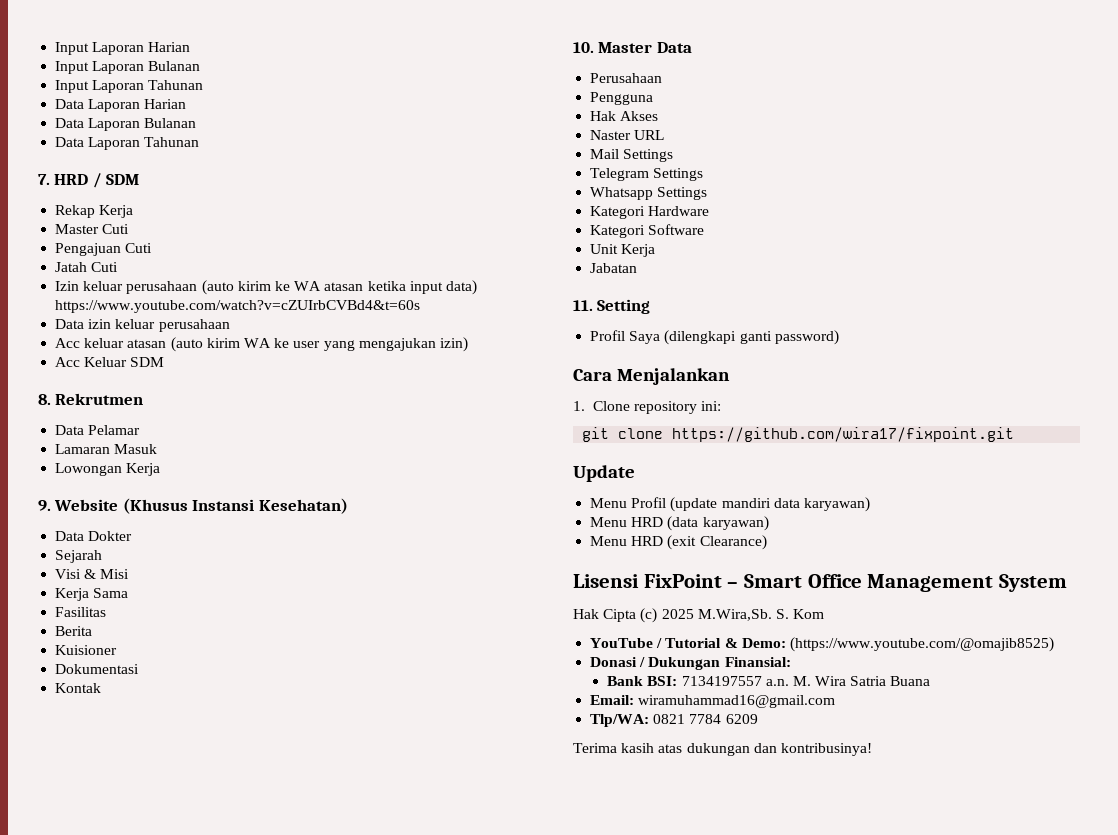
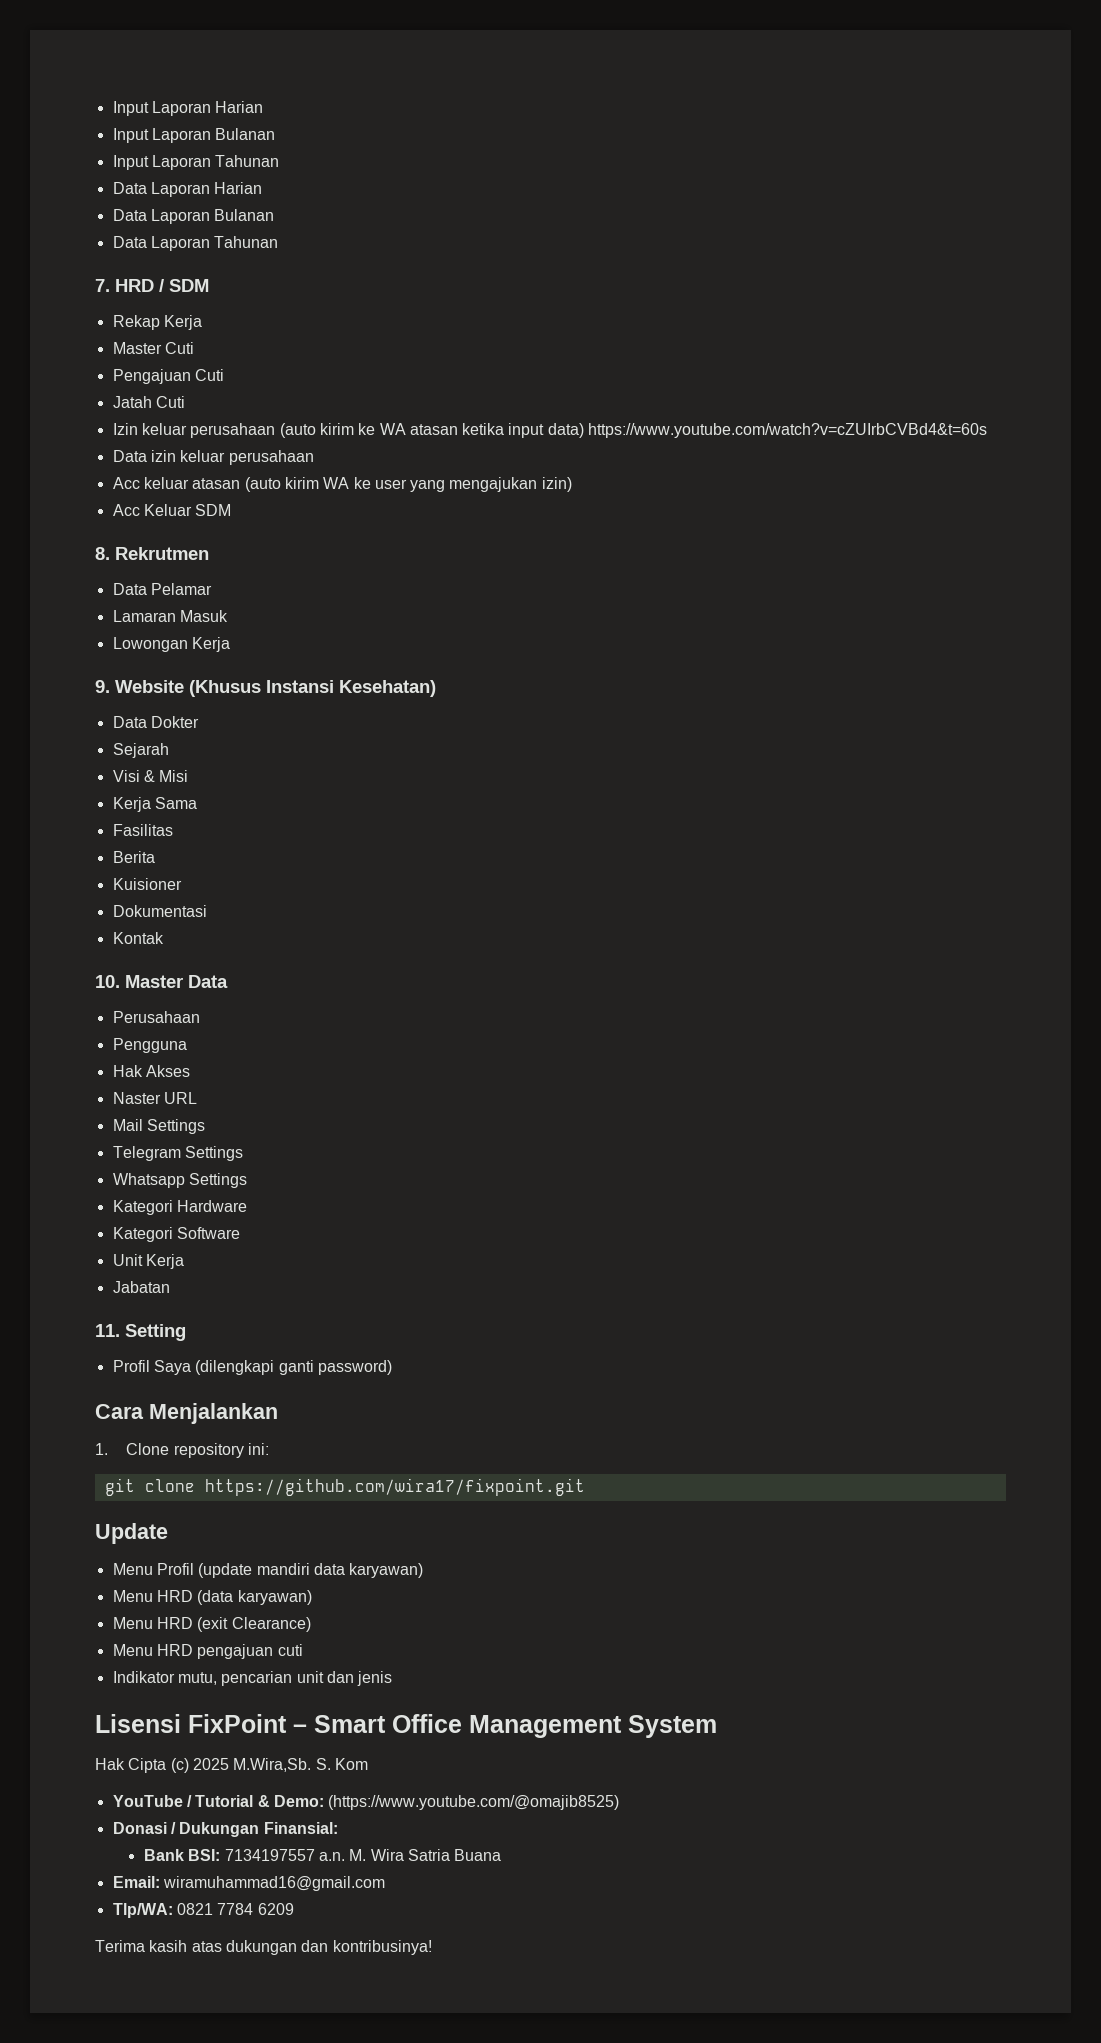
+ Menu HRD pengajuan cuti
+ Indikator mutu, pencarian unit dan jenis

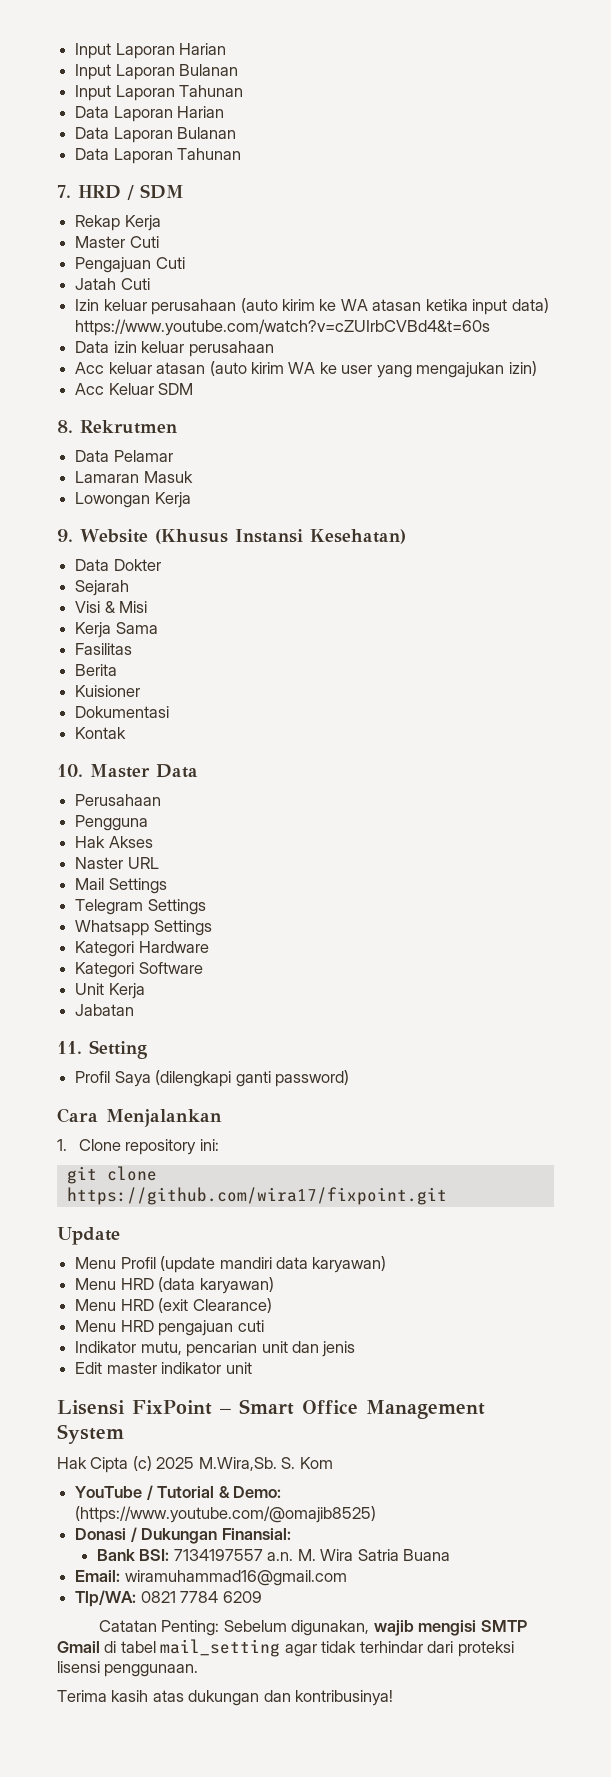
+ Edit master indikator unit
+ Catatan Penting: Sebelum digunakan, wajib mengisi SMTP Gmail di tabel mail_setting agar tidak terhindar dari proteksi lisensi penggunaan.

